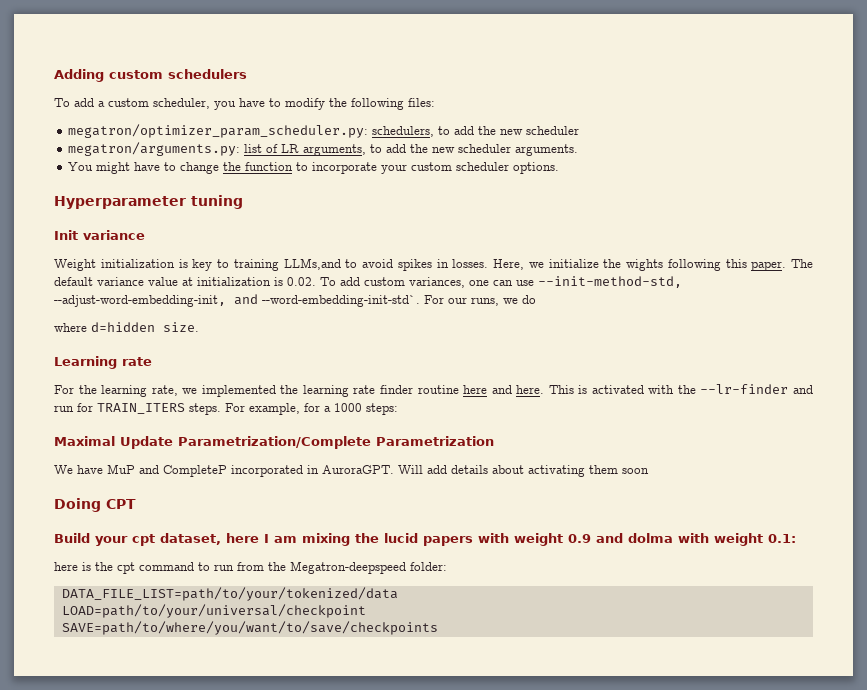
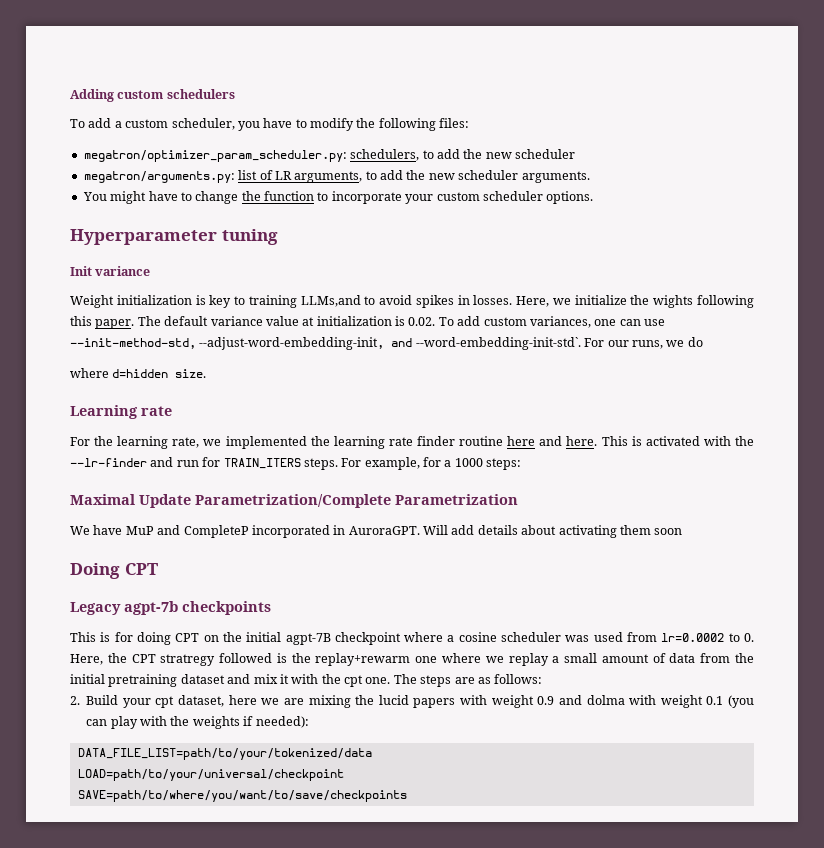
- Build your cpt dataset, here I am mixing the lucid papers with weight 0.9 and dolma with weight 0.1:
- here is the cpt command to run from the Megatron-deepspeed folder:
+ Legacy agpt-7b checkpoints
+ This is for doing CPT on the initial agpt-7B checkpoint where a cosine scheduler was used from lr=0.0002 to 0. Here, the CPT stratregy followed is the replay+rewarm one where we replay a small amount of data from the initial pretraining dataset and mix it with the cpt one. The steps are as follows:
+ 2. Build your cpt dataset, here we are mixing the lucid papers with weight 0.9 and dolma with weight 0.1 (you can play with the weights if needed):

